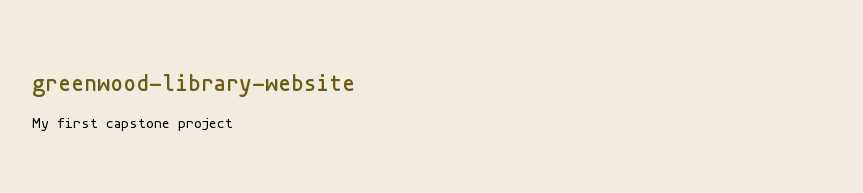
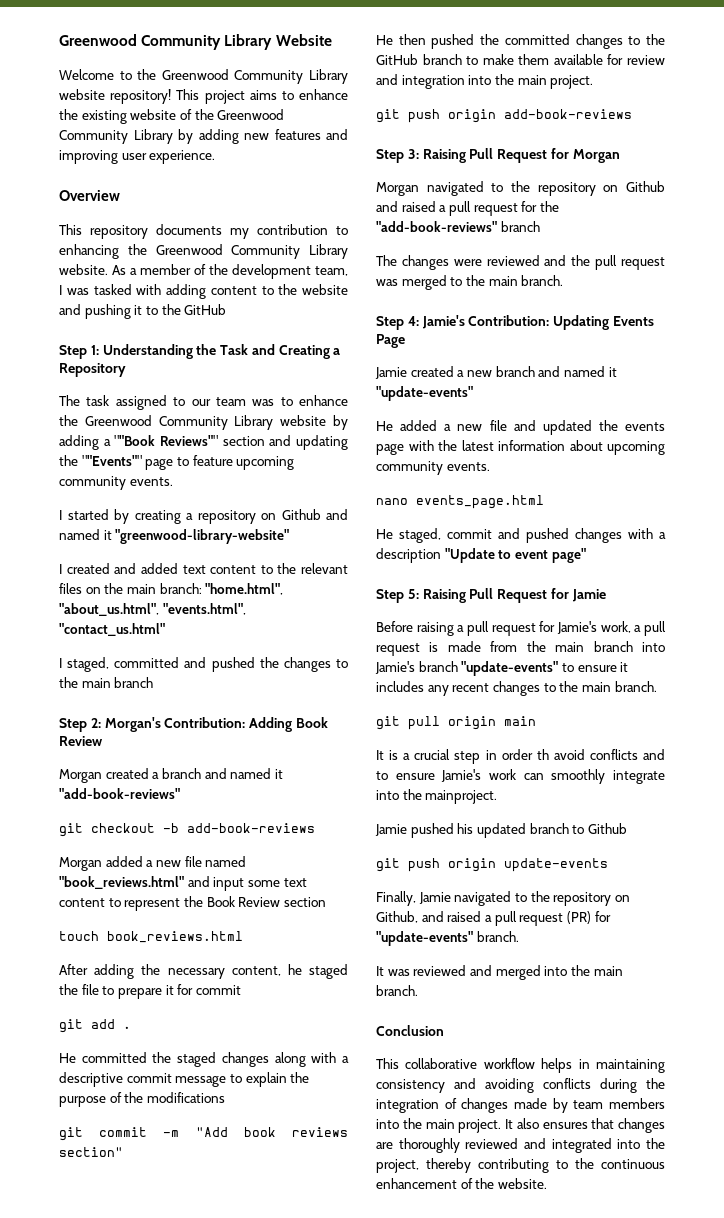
- greenwood-library-website
- My first capstone project
+ Greenwood Community Library Website
+ Welcome to the Greenwood Community Library website repository! This project aims to enhance the existing website of the Greenwood Community Library by adding new features and improving user experience.
+ Overview
+ This repository documents my contribution to enhancing the Greenwood Community Library website. As a member of the development team, I was tasked with adding content to the website and pushing it to the GitHub
+ Step 1: Understanding the Task and Creating a Repository
+ The task assigned to our team was to enhance the Greenwood Community Library website by adding a ""Book Reviews"" section and updating the ""Events"" page to feature upcoming community events.
+ I started by creating a repository on Github and named it "greenwood-library-website"
+ I created and added text content to the relevant files on the main branch: "home.html", "about_us.html", "events.html", "contact_us.html"
+ I staged, committed and pushed the changes to the main branch
+ Step 2: Morgan's Contribution: Adding Book Review
+ Morgan created a branch and named it "add-book-reviews"
+ git checkout -b add-book-reviews
+ Morgan added a new file named "book_reviews.html" and input some text content to represent the Book Review section
+ touch book_reviews.html
+ After adding the necessary content, he staged the file to prepare it for commit
+ git add .
+ He committed the staged changes along with a descriptive commit message to explain the purpose of the modifications
+ git commit -m "Add book reviews section"
+ He then pushed the committed changes to the GitHub branch to make them available for review and integration into the main project.
+ git push origin add-book-reviews
+ Step 3: Raising Pull Request for Morgan
+ Morgan navigated to the repository on Github and raised a pull request for the "add-book-reviews" branch
+ The changes were reviewed and the pull request was merged to the main branch.
+ Step 4: Jamie's Contribution: Updating Events Page
+ Jamie created a new branch and named it "update-events"
+ He added a new file and updated the events page with the latest information about upcoming community events.
+ nano events_page.html
+ He staged, commit and pushed changes with a description "Update to event page"
+ Step 5: Raising Pull Request for Jamie
+ Before raising a pull request for Jamie's work, a pull request is made from the main branch into Jamie's branch "update-events" to ensure it includes any recent changes to the main branch.
+ git pull origin main
+ It is a crucial step in order th avoid conflicts and to ensure Jamie's work can smoothly integrate into the mainproject.
+ Jamie pushed his updated branch to Github
+ git push origin update-events
+ Finally, Jamie navigated to the repository on Github, and raised a pull request (PR) for "update-events" branch.
+ It was reviewed and merged into the main branch.
+ Conclusion
+ This collaborative workflow helps in maintaining consistency and avoiding conflicts during the integration of changes made by team members into the main project. It also ensures that changes are thoroughly reviewed and integrated into the project, thereby contributing to the continuous enhancement of the website.

